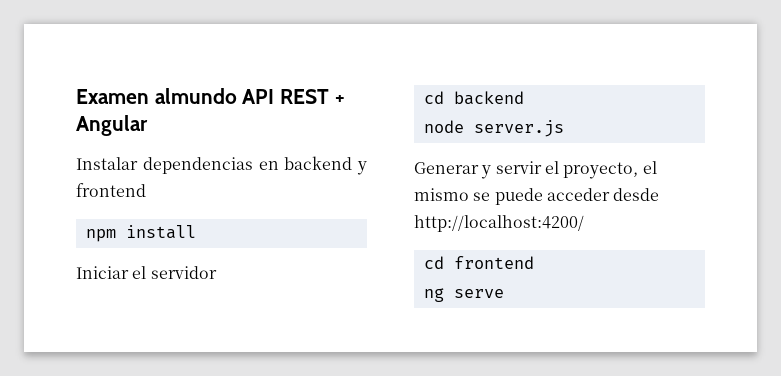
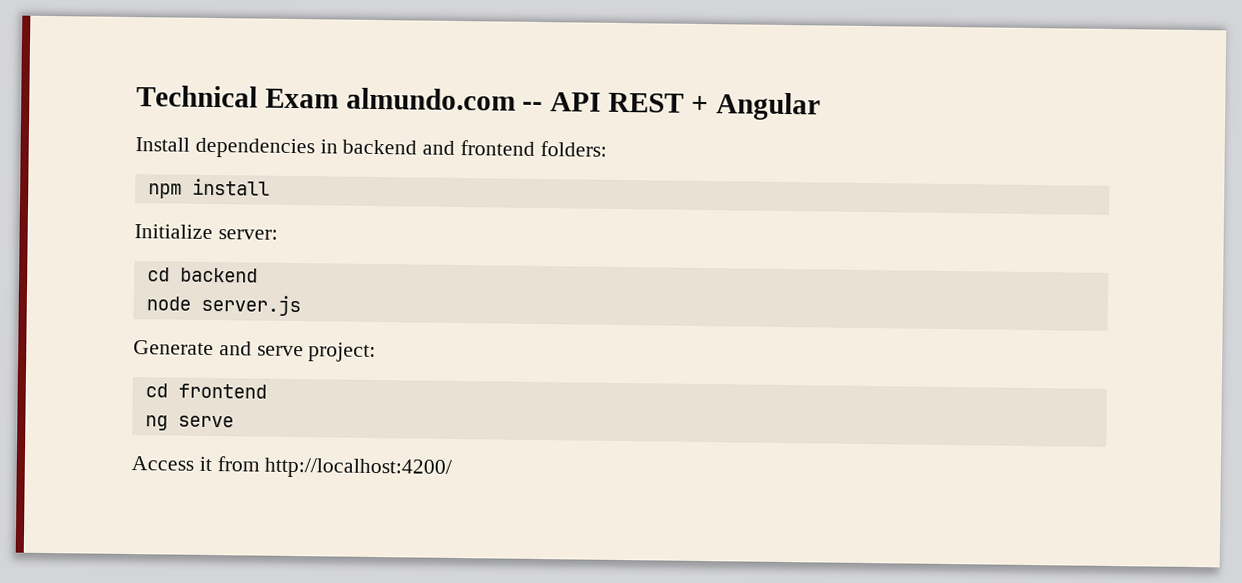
- Examen almundo API REST + Angular
+ Technical Exam almundo.com -- API REST + Angular
- Instalar dependencias en backend y frontend
+ Install dependencies in backend and frontend folders:
- Iniciar el servidor
+ Initialize server:
- Generar y servir el proyecto, el mismo se puede acceder desde http://localhost:4200/
+ Generate and serve project:
+ Access it from http://localhost:4200/

